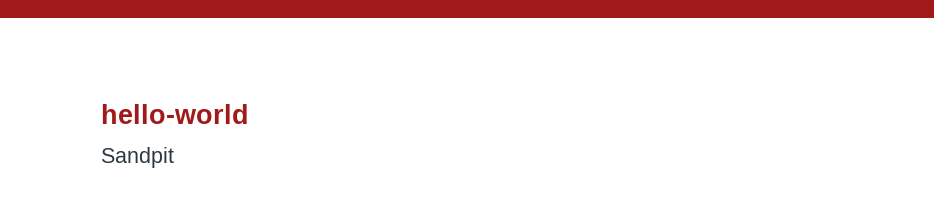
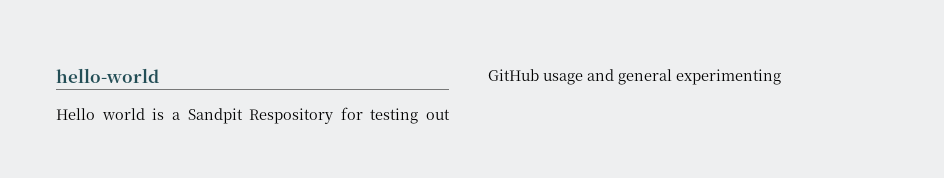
- Sandpit
+ Hello world is a Sandpit Respository for testing out GitHub usage and general experimenting

